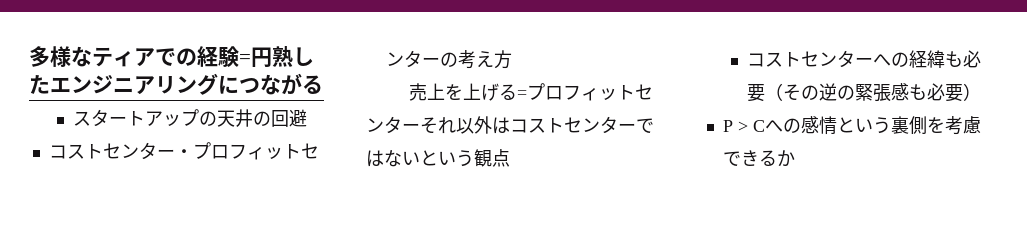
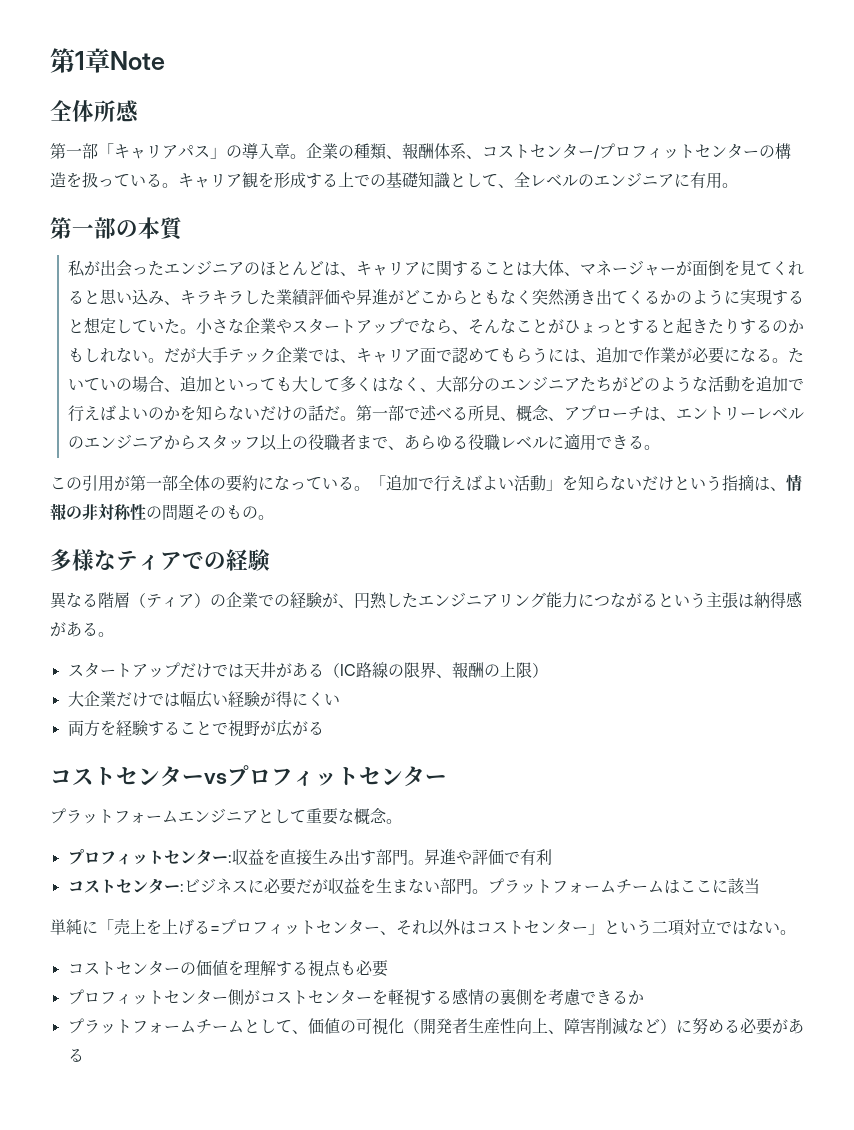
+ 第1章Note
+ 全体所感
+ 第一部「キャリアパス」の導入章。企業の種類、報酬体系、コストセンター/プロフィットセンターの構造を扱っている。キャリア観を形成する上での基礎知識として、全レベルのエンジニアに有用。
+ 第一部の本質
+ 私が出会ったエンジニアのほとんどは、キャリアに関することは大体、マネージャーが面倒を見てくれると思い込み、キラキラした業績評価や昇進がどこからともなく突然湧き出てくるかのように実現すると想定していた。小さな企業やスタートアップでなら、そんなことがひょっとすると起きたりするのかもしれない。だが大手テック企業では、キャリア面で認めてもらうには、追加で作業が必要になる。たいていの場合、追加といっても大して多くはなく、大部分のエンジニアたちがどのような活動を追加で行えばよいのかを知らないだけの話だ。第一部で述べる所見、概念、アプローチは、エントリーレベルのエンジニアからスタッフ以上の役職者まで、あらゆる役職レベルに適用できる。
+ この引用が第一部全体の要約になっている。「追加で行えばよい活動」を知らないだけという指摘は、情報の非対称性の問題そのもの。
- 多様なティアでの経験=円熟したエンジニアリングにつながる
- スタートアップの天井の回避
- コストセンター・プロフィットセンターの考え方
- 売上を上げる=プロフィットセンターそれ以外はコストセンターではないという観点
- コストセンターへの経緯も必要（その逆の緊張感も必要）
- P > Cへの感情という裏側を考慮できるか
+ 多様なティアでの経験
+ 異なる階層（ティア）の企業での経験が、円熟したエンジニアリング能力につながるという主張は納得感がある。
+ スタートアップだけでは天井がある（IC路線の限界、報酬の上限）
+ 大企業だけでは幅広い経験が得にくい
+ 両方を経験することで視野が広がる
+ コストセンターvsプロフィットセンター
+ プラットフォームエンジニアとして重要な概念。
+ プロフィットセンター:収益を直接生み出す部門。昇進や評価で有利
+ コストセンター:ビジネスに必要だが収益を生まない部門。プラットフォームチームはここに該当
+ 単純に「売上を上げる=プロフィットセンター、それ以外はコストセンター」という二項対立ではない。
+ コストセンターの価値を理解する視点も必要
+ プロフィットセンター側がコストセンターを軽視する感情の裏側を考慮できるか
+ プラットフォームチームとして、価値の可視化（開発者生産性向上、障害削減など）に努める必要がある

